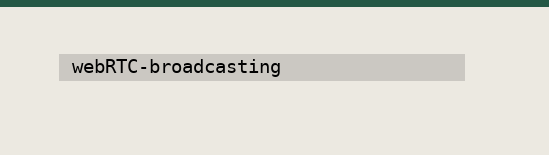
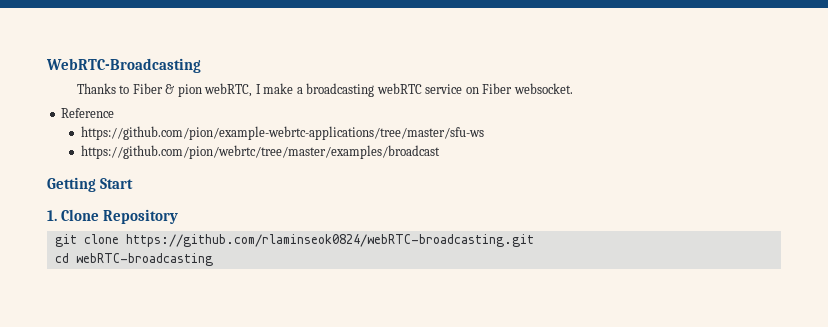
- webRTC-broadcasting
+ WebRTC-Broadcasting
+ Thanks to Fiber & pion webRTC, I make a broadcasting webRTC service on Fiber websocket.
+ Reference
+ https://github.com/pion/example-webrtc-applications/tree/master/sfu-ws
+ https://github.com/pion/webrtc/tree/master/examples/broadcast
+ Getting Start
+ 1. Clone Repository
+ git clone https://github.com/rlaminseok0824/webRTC-broadcasting.git
+ cd webRTC-broadcasting

